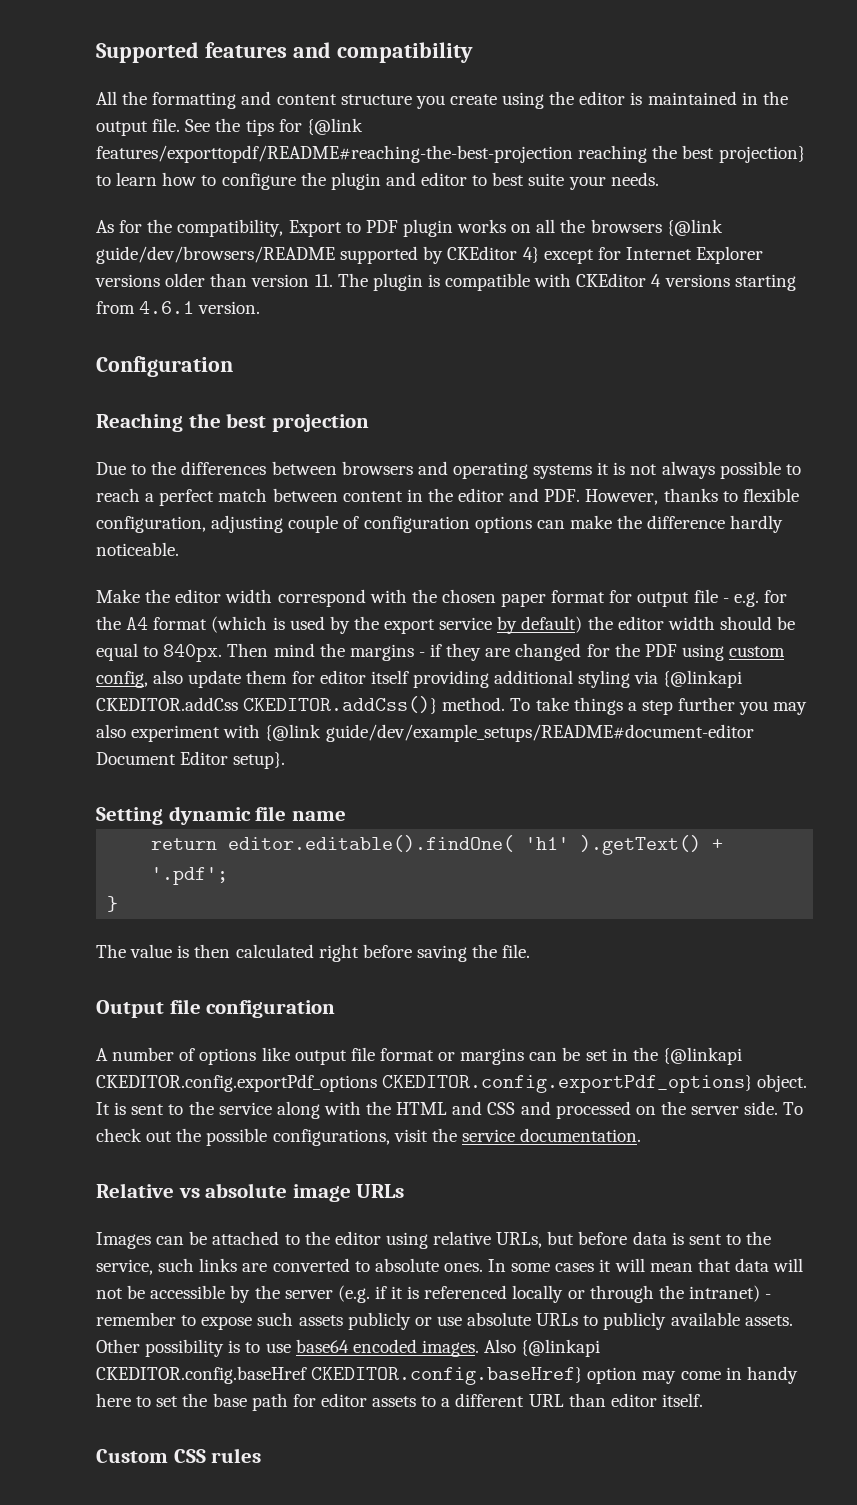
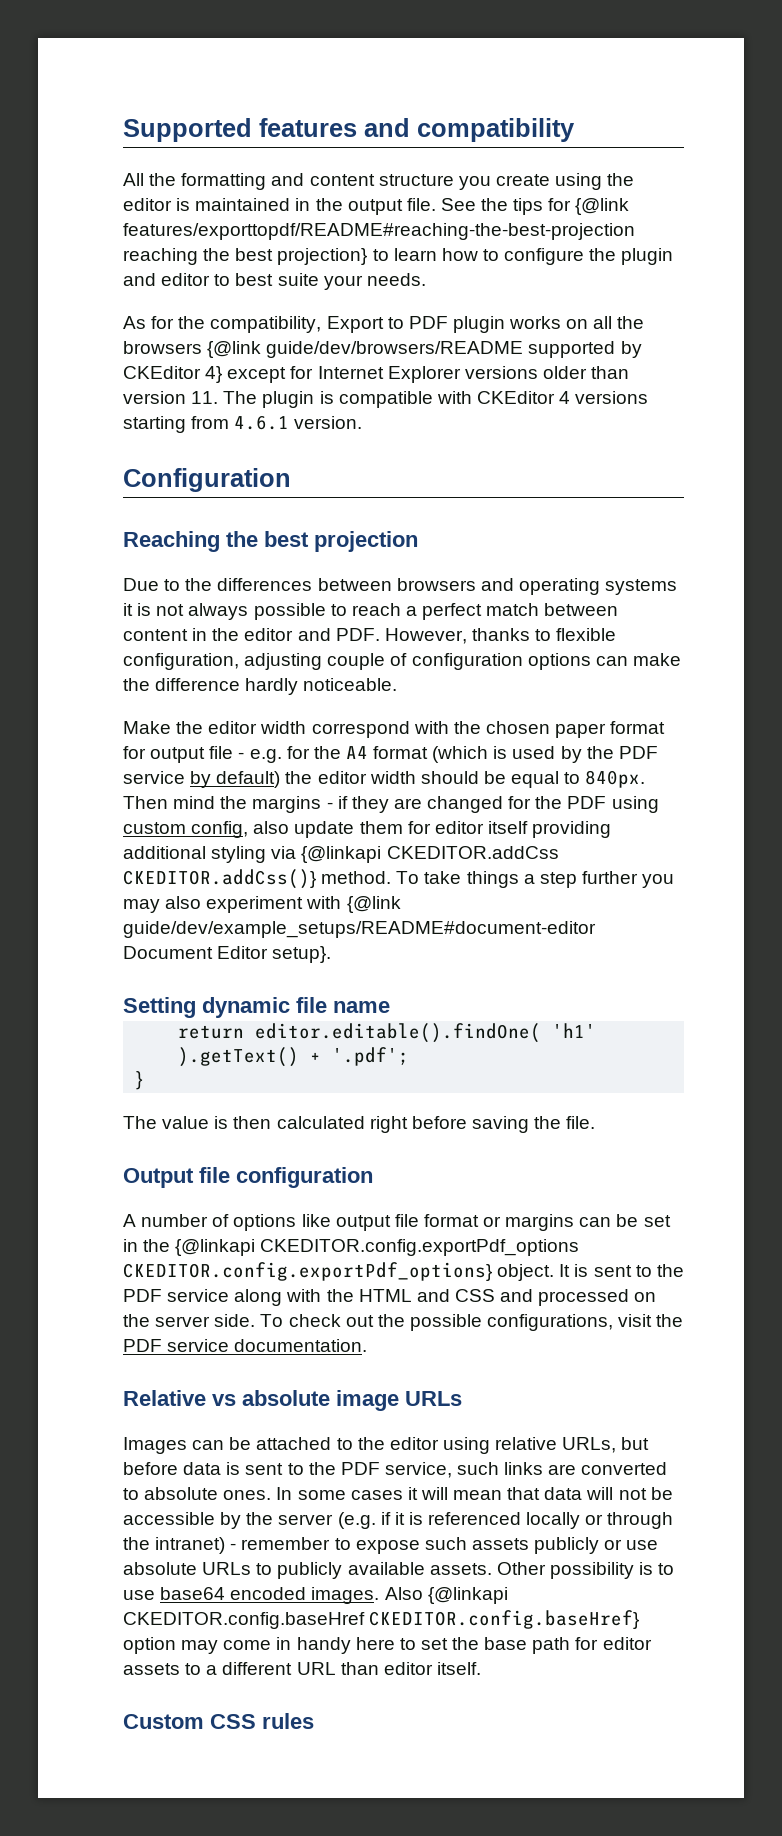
- Make the editor width correspond with the chosen paper format for output file - e.g. for the A4 format (which is used by the export service by default) the editor width should be equal to 840px.
+ Make the editor width correspond with the chosen paper format for output file - e.g. for the A4 format (which is used by the PDF service by default) the editor width should be equal to 840px.
- It is sent to the service along with the HTML and CSS and processed on the server side.
+ It is sent to the PDF service along with the HTML and CSS and processed on the server side.
- To check out the possible configurations, visit the service documentation.
+ To check out the possible configurations, visit the PDF service documentation.
- Images can be attached to the editor using relative URLs, but before data is sent to the service, such links are converted to absolute ones.
+ Images can be attached to the editor using relative URLs, but before data is sent to the PDF service, such links are converted to absolute ones.

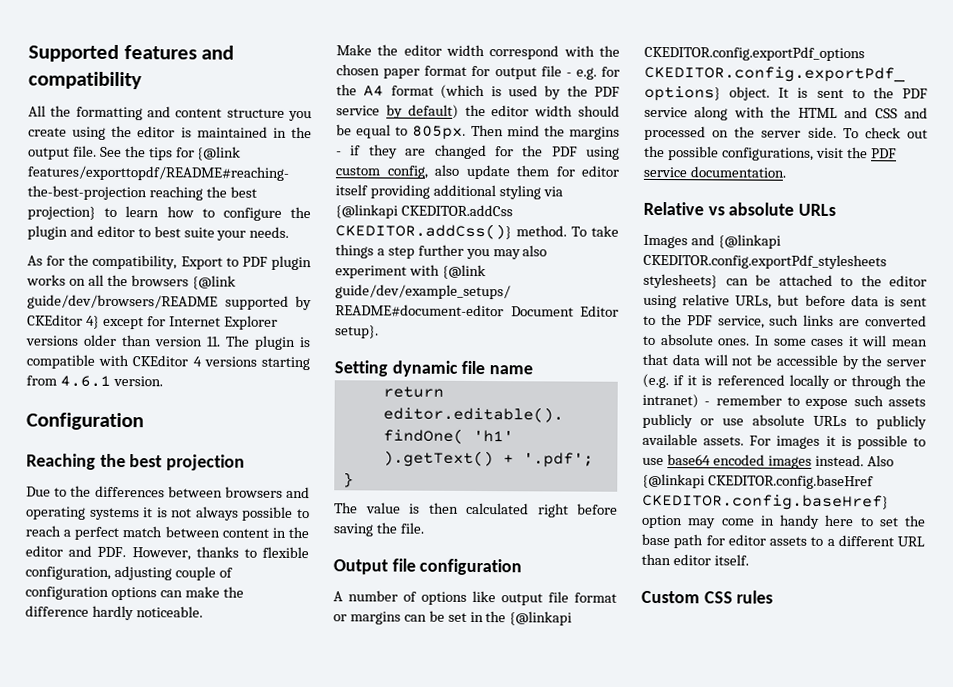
- Make the editor width correspond with the chosen paper format for output file - e.g. for the A4 format (which is used by the PDF service by default) the editor width should be equal to 840px.
+ Make the editor width correspond with the chosen paper format for output file - e.g. for the A4 format (which is used by the PDF service by default) the editor width should be equal to 805px.
- Relative vs absolute image URLs
+ Relative vs absolute URLs
- Images can be attached to the editor using relative URLs, but before data is sent to the PDF service, such links are converted to absolute ones.
+ Images and {@linkapi CKEDITOR.config.exportPdf_stylesheets stylesheets} can be attached to the editor using relative URLs, but before data is sent to the PDF service, such links are converted to absolute ones.
- Other possibility is to use base64 encoded images.
+ For images it is possible to use base64 encoded images instead.

